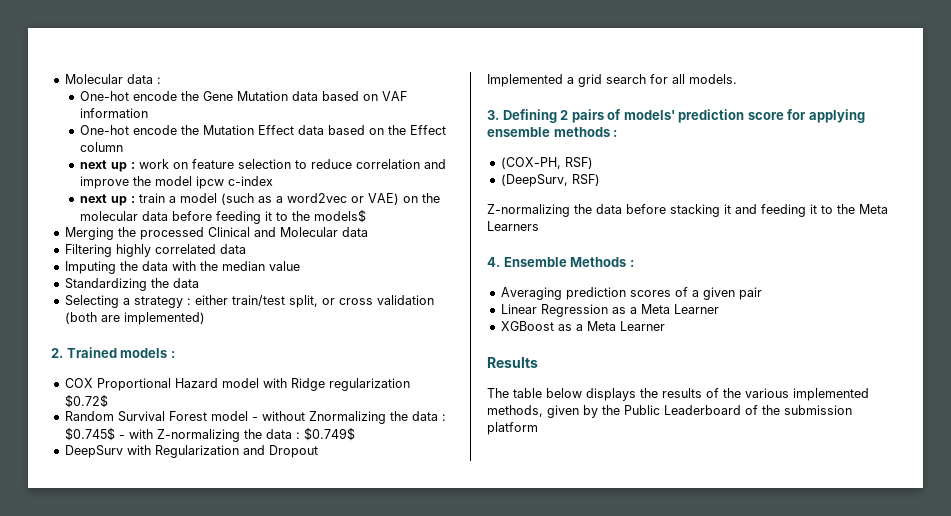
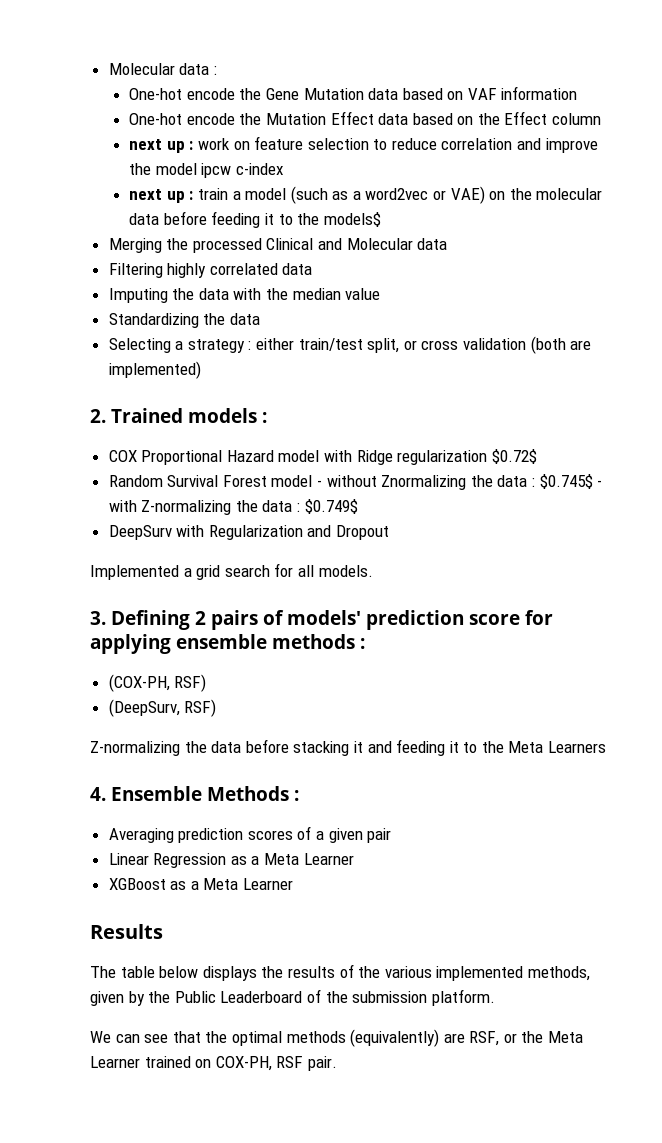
- The table below displays the results of the various implemented methods, given by the Public Leaderboard of the submission platform
+ The table below displays the results of the various implemented methods, given by the Public Leaderboard of the submission platform.
+ We can see that the optimal methods (equivalently) are RSF, or the Meta Learner trained on COX-PH, RSF pair.

